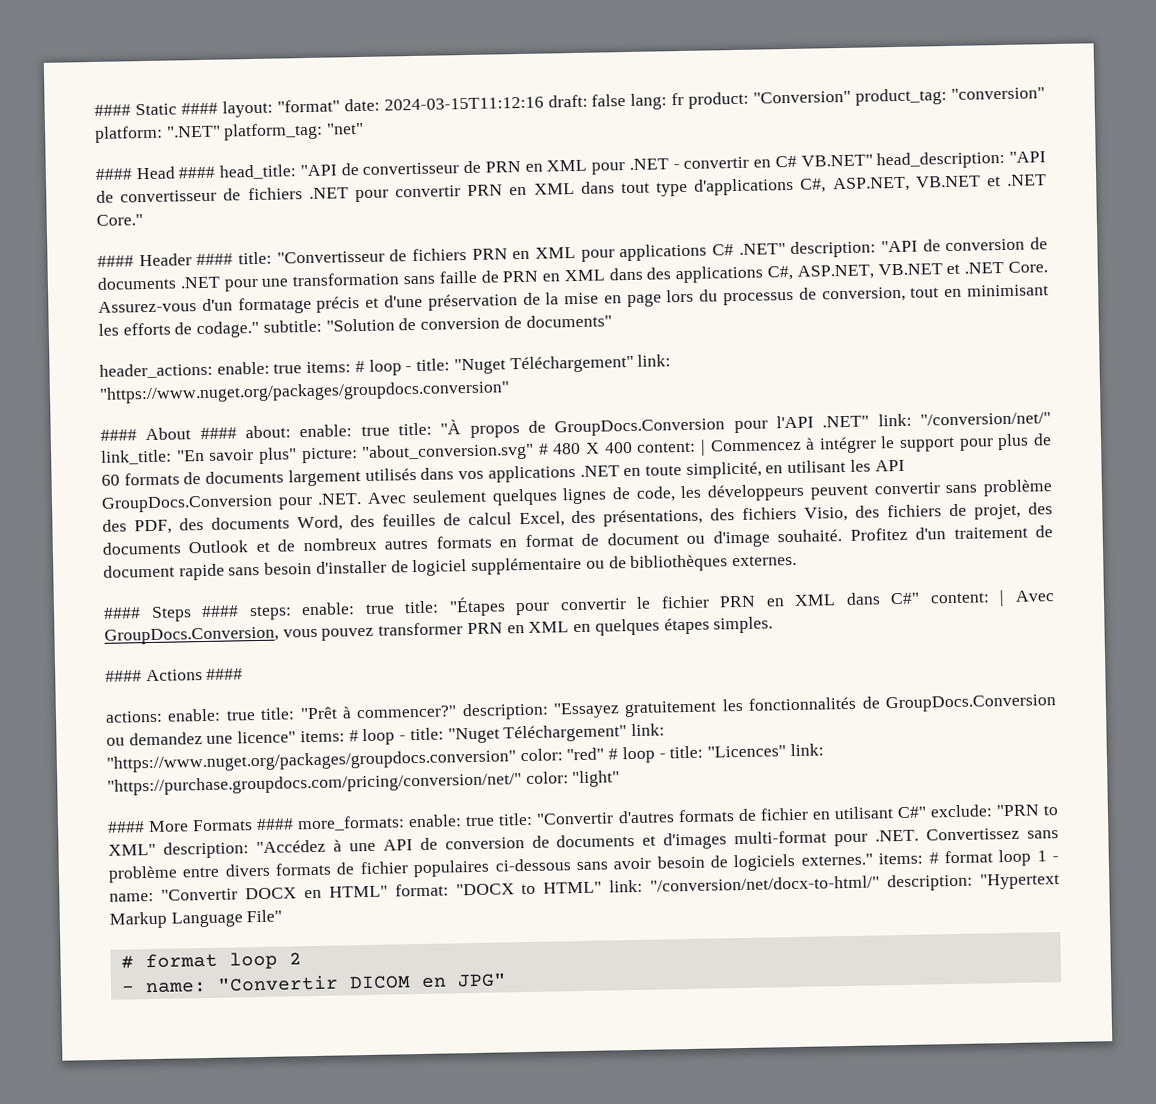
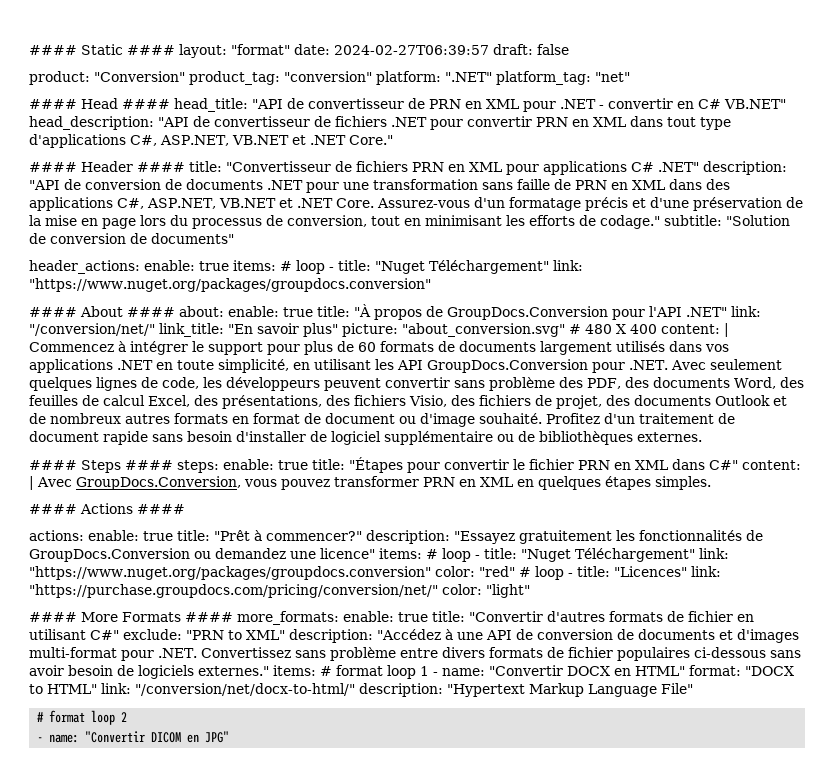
- #### Static #### layout: "format" date: 2024-03-15T11:12:16 draft: false lang: fr product: "Conversion" product_tag: "conversion" platform: ".NET" platform_tag: "net"
+ #### Static #### layout: "format" date: 2024-02-27T06:39:57 draft: false
+ product: "Conversion" product_tag: "conversion" platform: ".NET" platform_tag: "net"

